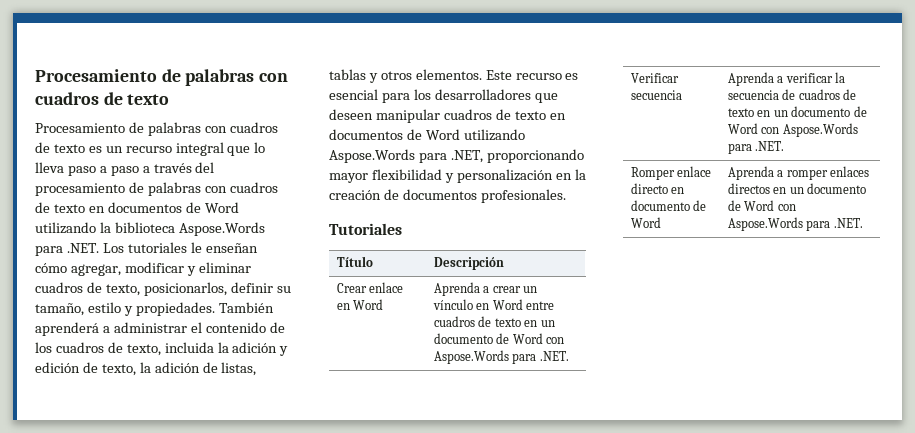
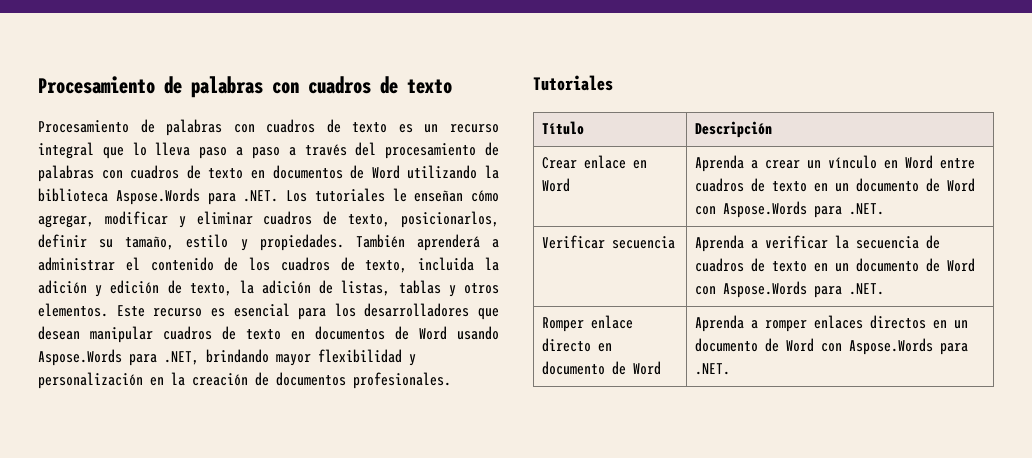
- Este recurso es esencial para los desarrolladores que deseen manipular cuadros de texto en documentos de Word utilizando Aspose.Words para .NET, proporcionando mayor flexibilidad y personalización en la creación de documentos profesionales.
+ Este recurso es esencial para los desarrolladores que desean manipular cuadros de texto en documentos de Word usando Aspose.Words para .NET, brindando mayor flexibilidad y personalización en la creación de documentos profesionales.

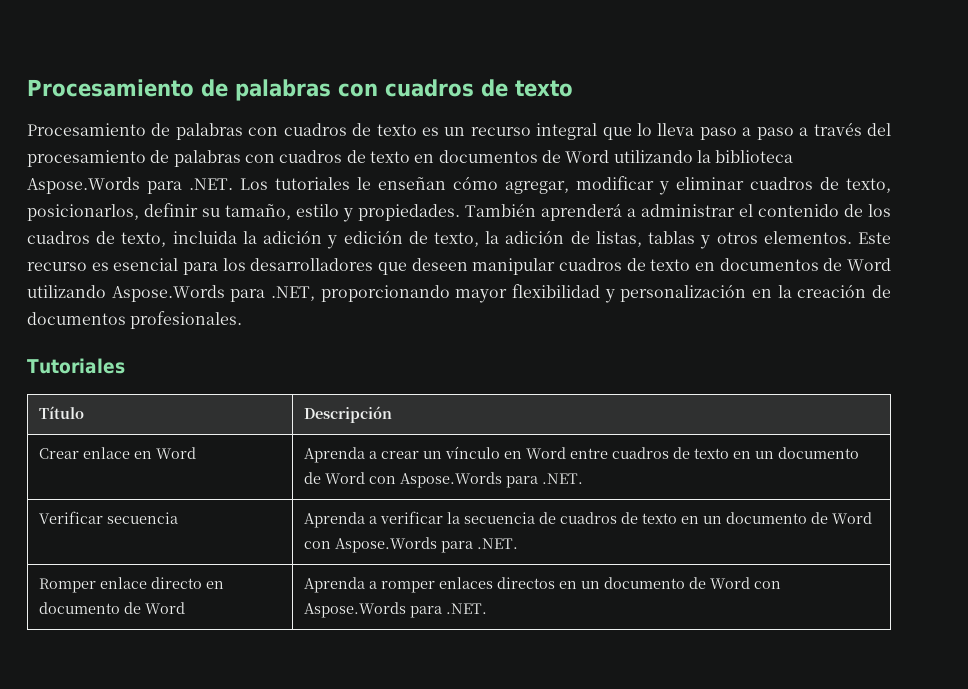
- Este recurso es esencial para los desarrolladores que desean manipular cuadros de texto en documentos de Word usando Aspose.Words para .NET, brindando mayor flexibilidad y personalización en la creación de documentos profesionales.
+ Este recurso es esencial para los desarrolladores que deseen manipular cuadros de texto en documentos de Word utilizando Aspose.Words para .NET, proporcionando mayor flexibilidad y personalización en la creación de documentos profesionales.

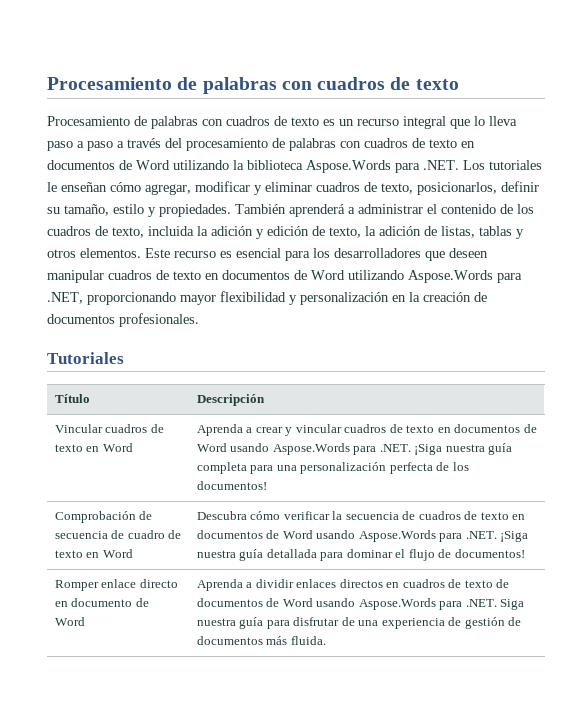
- Crear enlace en Word | Aprenda a crear un vínculo en Word entre cuadros de texto en un documento de Word con Aspose.Words para .NET.
- Verificar secuencia | Aprenda a verificar la secuencia de cuadros de texto en un documento de Word con Aspose.Words para .NET.
+ Vincular cuadros de texto en Word | Aprenda a crear y vincular cuadros de texto en documentos de Word usando Aspose.Words para .NET. ¡Siga nuestra guía completa para una personalización perfecta de los documentos!
+ Comprobación de secuencia de cuadro de texto en Word | Descubra cómo verificar la secuencia de cuadros de texto en documentos de Word usando Aspose.Words para .NET. ¡Siga nuestra guía detallada para dominar el flujo de documentos!
- Romper enlace directo en documento de Word | Aprenda a romper enlaces directos en un documento de Word con Aspose.Words para .NET.
+ Romper enlace directo en documento de Word | Aprenda a dividir enlaces directos en cuadros de texto de documentos de Word usando Aspose.Words para .NET. Siga nuestra guía para disfrutar de una experiencia de gestión de documentos más fluida.

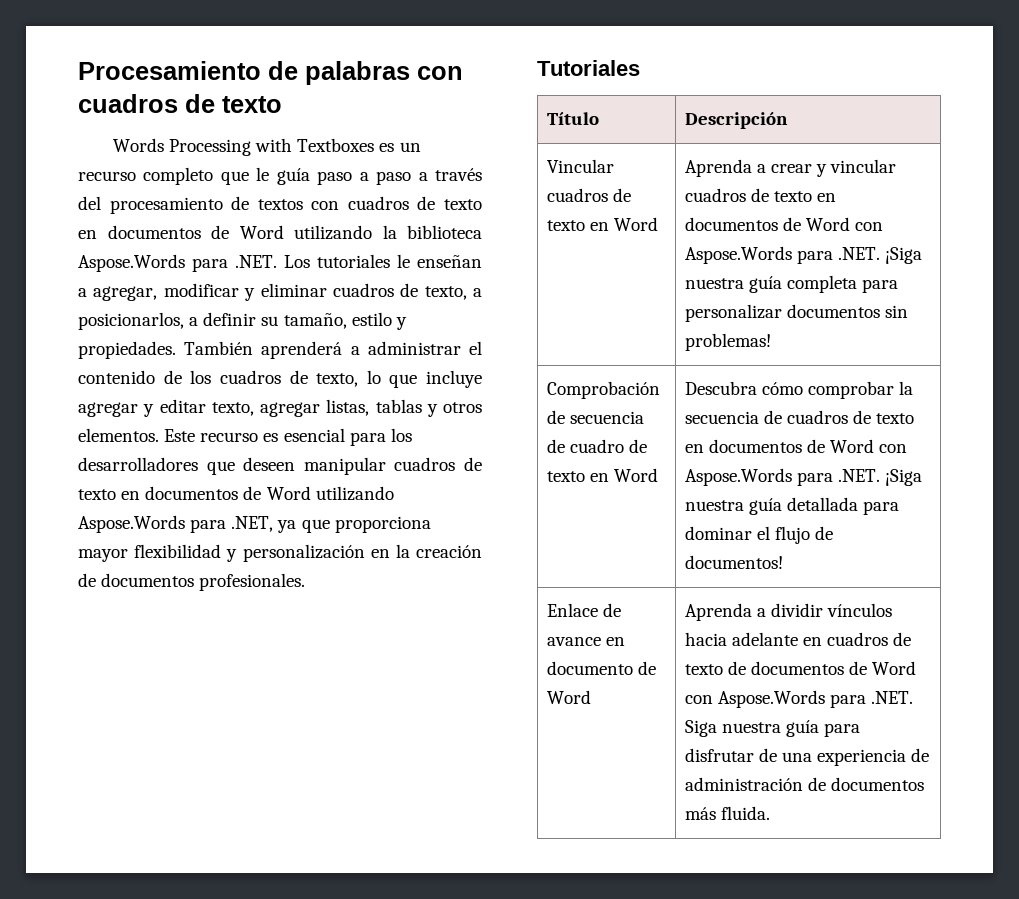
- Procesamiento de palabras con cuadros de texto es un recurso integral que lo lleva paso a paso a través del procesamiento de palabras con cuadros de texto en documentos de Word utilizando la biblioteca Aspose.Words para .NET. Los tutoriales le enseñan cómo agregar, modificar y eliminar cuadros de texto, posicionarlos, definir su tamaño, estilo y propiedades.
+ Words Processing with Textboxes es un recurso completo que le guía paso a paso a través del procesamiento de textos con cuadros de texto en documentos de Word utilizando la biblioteca Aspose.Words para .NET. Los tutoriales le enseñan a agregar, modificar y eliminar cuadros de texto, a posicionarlos, a definir su tamaño, estilo y propiedades.
- También aprenderá a administrar el contenido de los cuadros de texto, incluida la adición y edición de texto, la adición de listas, tablas y otros elementos.
+ También aprenderá a administrar el contenido de los cuadros de texto, lo que incluye agregar y editar texto, agregar listas, tablas y otros elementos.
- Este recurso es esencial para los desarrolladores que deseen manipular cuadros de texto en documentos de Word utilizando Aspose.Words para .NET, proporcionando mayor flexibilidad y personalización en la creación de documentos profesionales.
+ Este recurso es esencial para los desarrolladores que deseen manipular cuadros de texto en documentos de Word utilizando Aspose.Words para .NET, ya que proporciona mayor flexibilidad y personalización en la creación de documentos profesionales.
- Vincular cuadros de texto en Word | Aprenda a crear y vincular cuadros de texto en documentos de Word usando Aspose.Words para .NET. ¡Siga nuestra guía completa para una personalización perfecta de los documentos!
+ Vincular cuadros de texto en Word | Aprenda a crear y vincular cuadros de texto en documentos de Word con Aspose.Words para .NET. ¡Siga nuestra guía completa para personalizar documentos sin problemas!
- Comprobación de secuencia de cuadro de texto en Word | Descubra cómo verificar la secuencia de cuadros de texto en documentos de Word usando Aspose.Words para .NET. ¡Siga nuestra guía detallada para dominar el flujo de documentos!
+ Comprobación de secuencia de cuadro de texto en Word | Descubra cómo comprobar la secuencia de cuadros de texto en documentos de Word con Aspose.Words para .NET. ¡Siga nuestra guía detallada para dominar el flujo de documentos!
- Romper enlace directo en documento de Word | Aprenda a dividir enlaces directos en cuadros de texto de documentos de Word usando Aspose.Words para .NET. Siga nuestra guía para disfrutar de una experiencia de gestión de documentos más fluida.
+ Enlace de avance en documento de Word | Aprenda a dividir vínculos hacia adelante en cuadros de texto de documentos de Word con Aspose.Words para .NET. Siga nuestra guía para disfrutar de una experiencia de administración de documentos más fluida.

